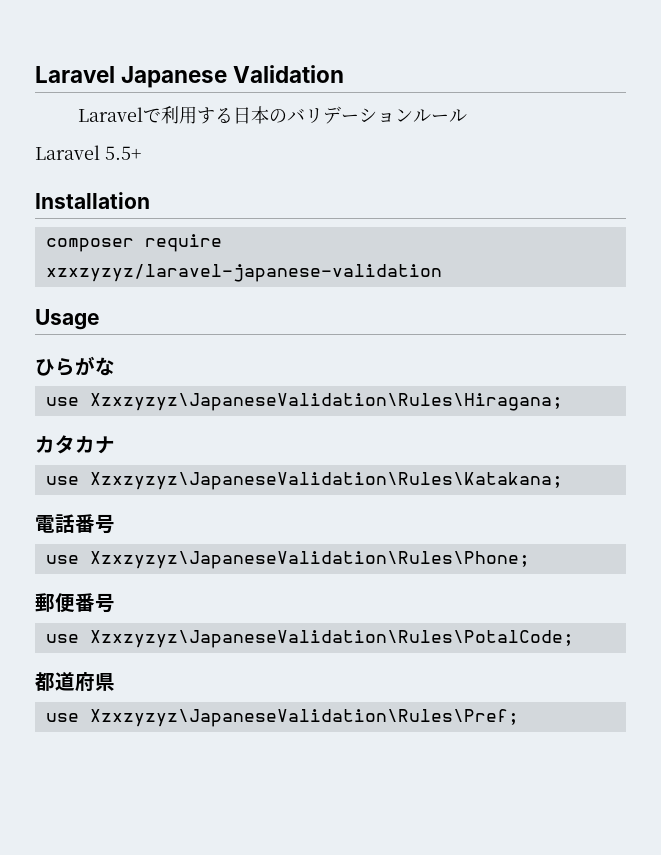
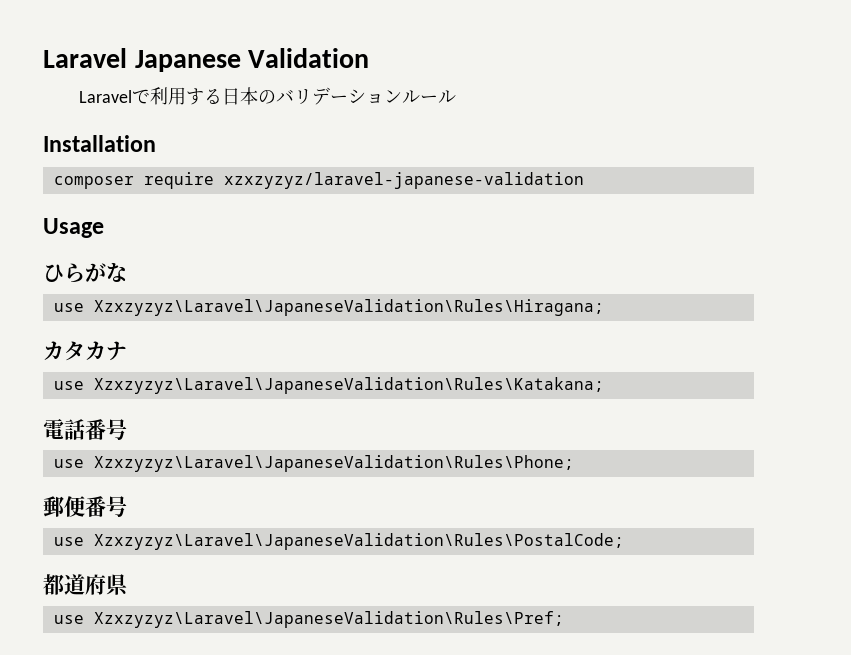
- Laravel 5.5+
- use Xzxzyzyz\JapaneseValidation\Rules\Hiragana;
+ use Xzxzyzyz\Laravel\JapaneseValidation\Rules\Hiragana;
- use Xzxzyzyz\JapaneseValidation\Rules\Katakana;
+ use Xzxzyzyz\Laravel\JapaneseValidation\Rules\Katakana;
- use Xzxzyzyz\JapaneseValidation\Rules\Phone;
+ use Xzxzyzyz\Laravel\JapaneseValidation\Rules\Phone;
- use Xzxzyzyz\JapaneseValidation\Rules\PotalCode;
+ use Xzxzyzyz\Laravel\JapaneseValidation\Rules\PostalCode;
- use Xzxzyzyz\JapaneseValidation\Rules\Pref;
+ use Xzxzyzyz\Laravel\JapaneseValidation\Rules\Pref;

